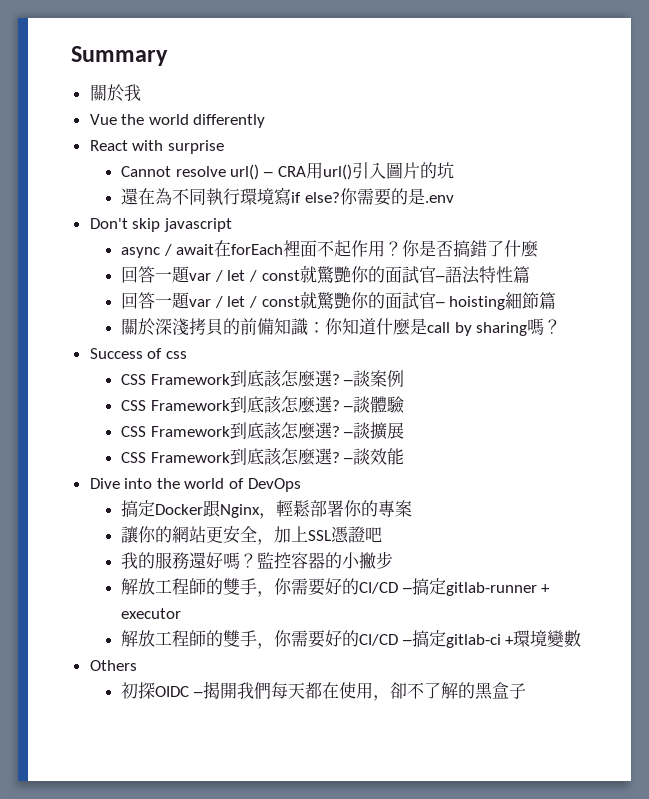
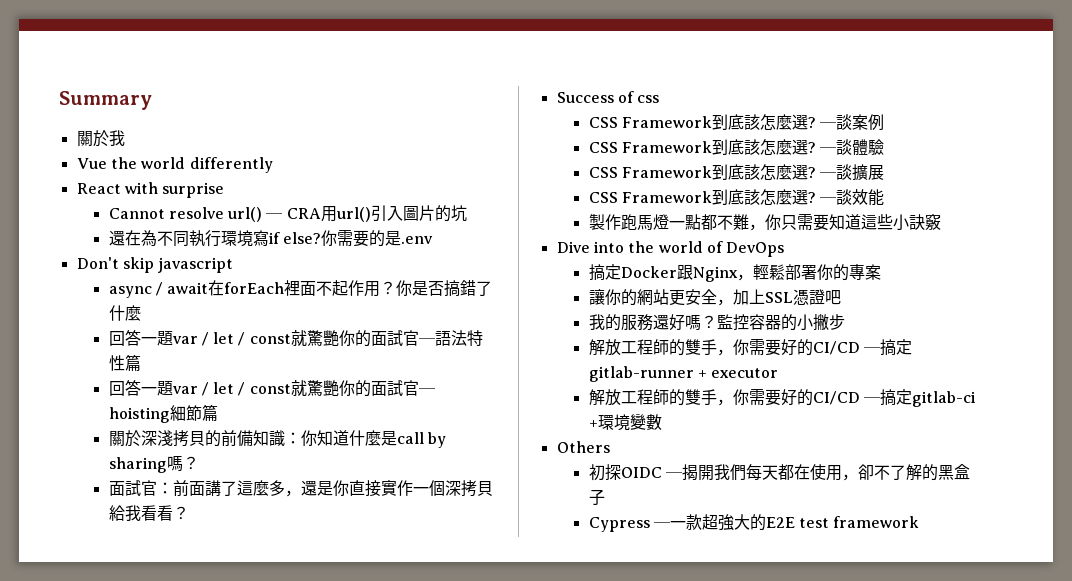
+ 面試官：前面講了這麼多，還是你直接實作一個深拷貝給我看看？
+ 製作跑馬燈一點都不難，你只需要知道這些小訣竅
+ Cypress ─一款超強大的E2E test framework

